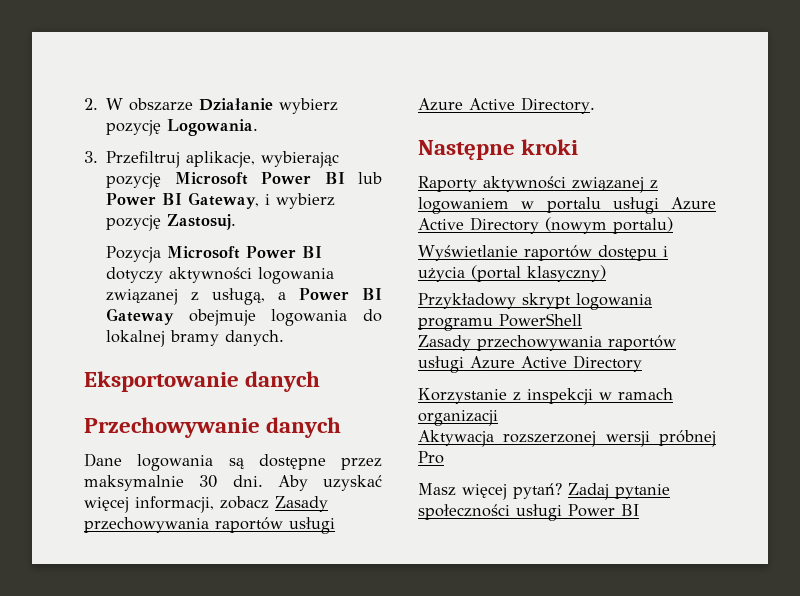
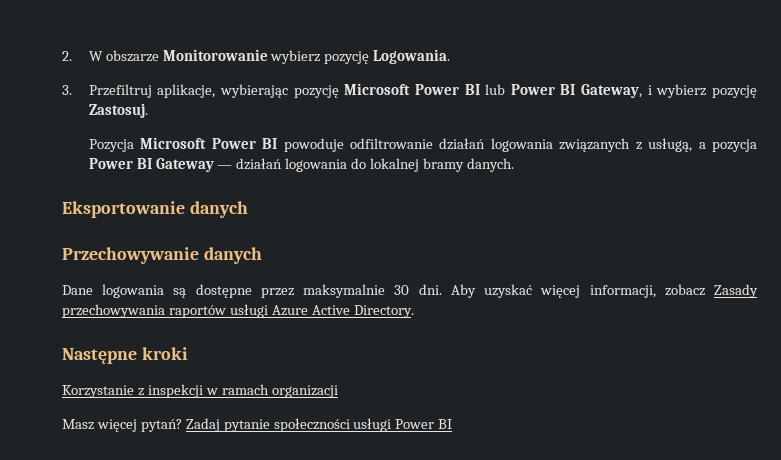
- 2. W obszarze Działanie wybierz pozycję Logowania.
+ 2. W obszarze Monitorowanie wybierz pozycję Logowania.
- Pozycja Microsoft Power BI dotyczy aktywności logowania związanej z usługą, a Power BI Gateway obejmuje logowania do lokalnej bramy danych.
+ Pozycja Microsoft Power BI powoduje odfiltrowanie działań logowania związanych z usługą, a pozycja Power BI Gateway — działań logowania do lokalnej bramy danych.
- Raporty aktywności związanej z logowaniem w portalu usługi Azure Active Directory (nowym portalu)
- Wyświetlanie raportów dostępu i użycia (portal klasyczny)
- Przykładowy skrypt logowania programu PowerShell
- Zasady przechowywania raportów usługi Azure Active Directory
- Aktywacja rozszerzonej wersji próbnej Pro

